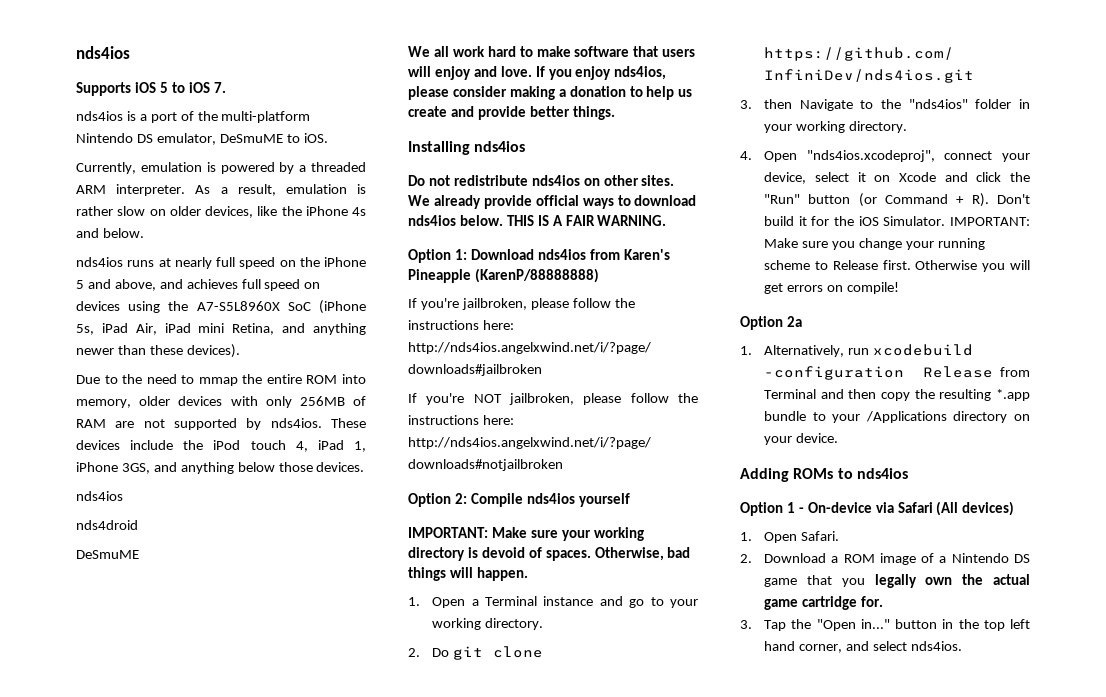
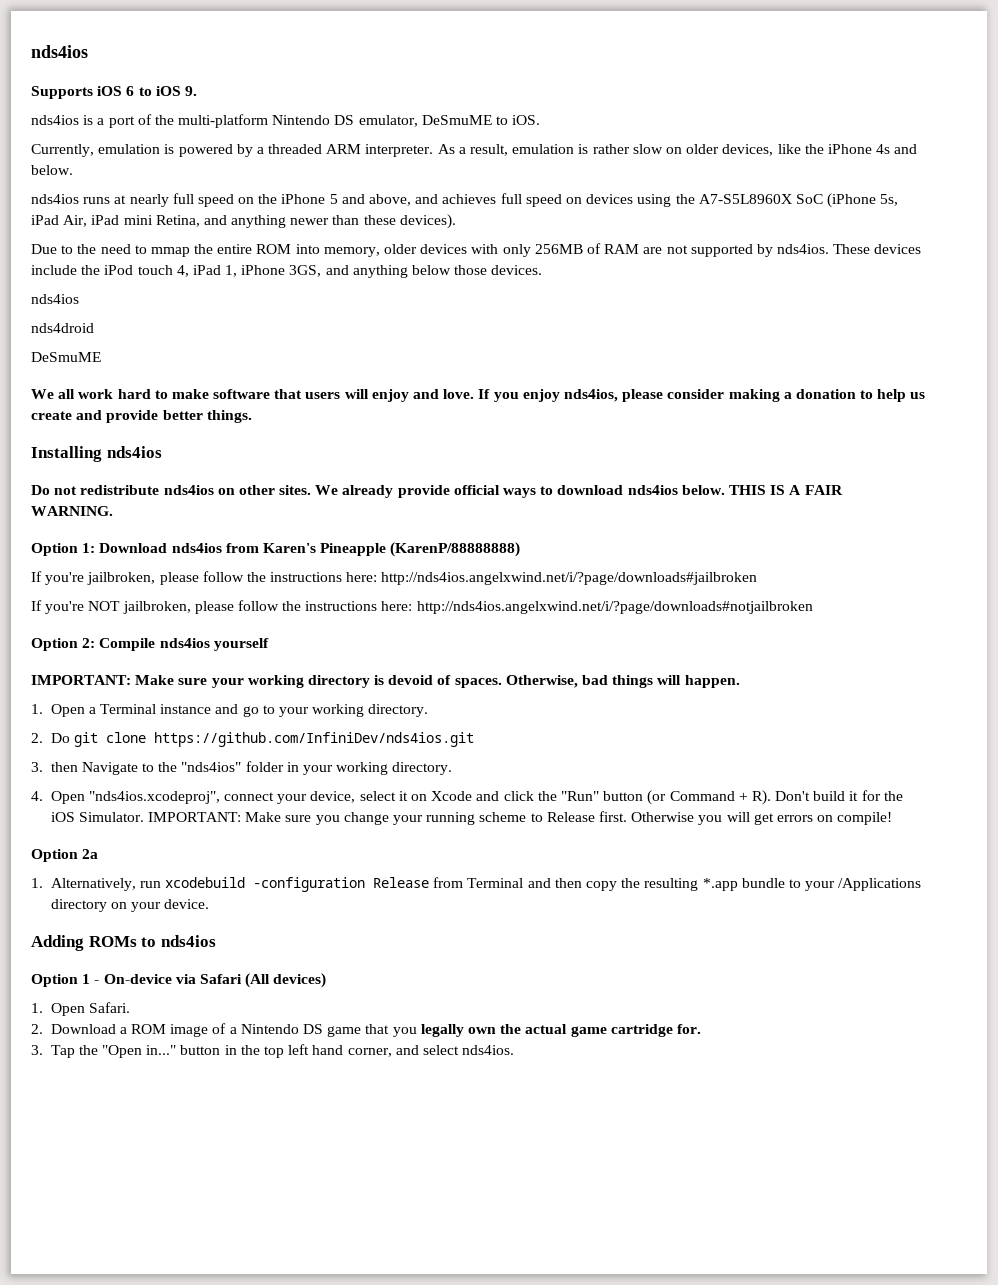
- Supports iOS 5 to iOS 7.
+ Supports iOS 6 to iOS 9.

